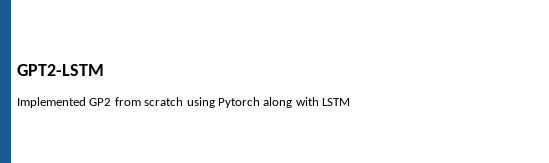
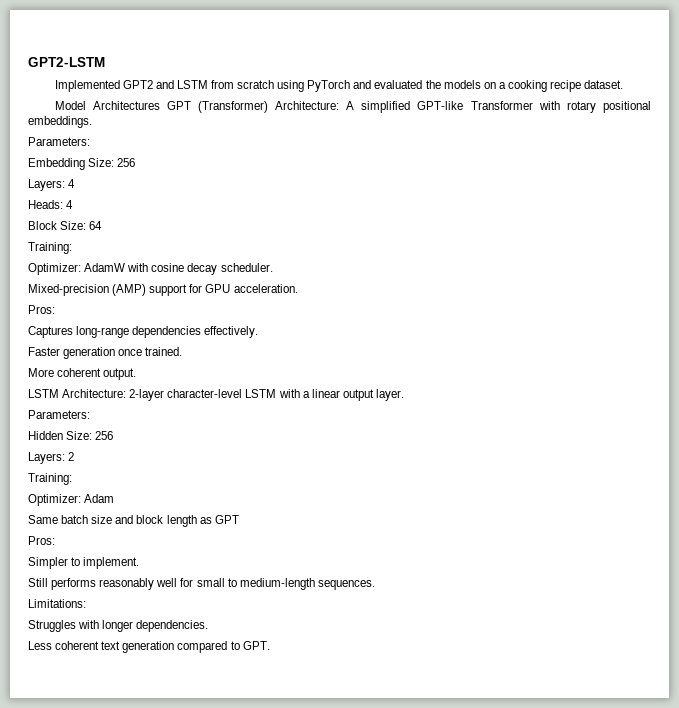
- Implemented GP2 from scratch using Pytorch along with LSTM
+ Implemented GPT2 and LSTM from scratch using PyTorch and evaluated the models on a cooking recipe dataset.
+ Model Architectures GPT (Transformer) Architecture: A simplified GPT-like Transformer with rotary positional embeddings.
+ Parameters:
+ Embedding Size: 256
+ Layers: 4
+ Heads: 4
+ Block Size: 64
+ Training:
+ Optimizer: AdamW with cosine decay scheduler.
+ Mixed-precision (AMP) support for GPU acceleration.
+ Pros:
+ Captures long-range dependencies effectively.
+ Faster generation once trained.
+ More coherent output.
+ LSTM Architecture: 2-layer character-level LSTM with a linear output layer.
+ Parameters:
+ Hidden Size: 256
+ Layers: 2
+ Training:
+ Optimizer: Adam
+ Same batch size and block length as GPT
+ Pros:
+ Simpler to implement.
+ Still performs reasonably well for small to medium-length sequences.
+ Limitations:
+ Struggles with longer dependencies.
+ Less coherent text generation compared to GPT.

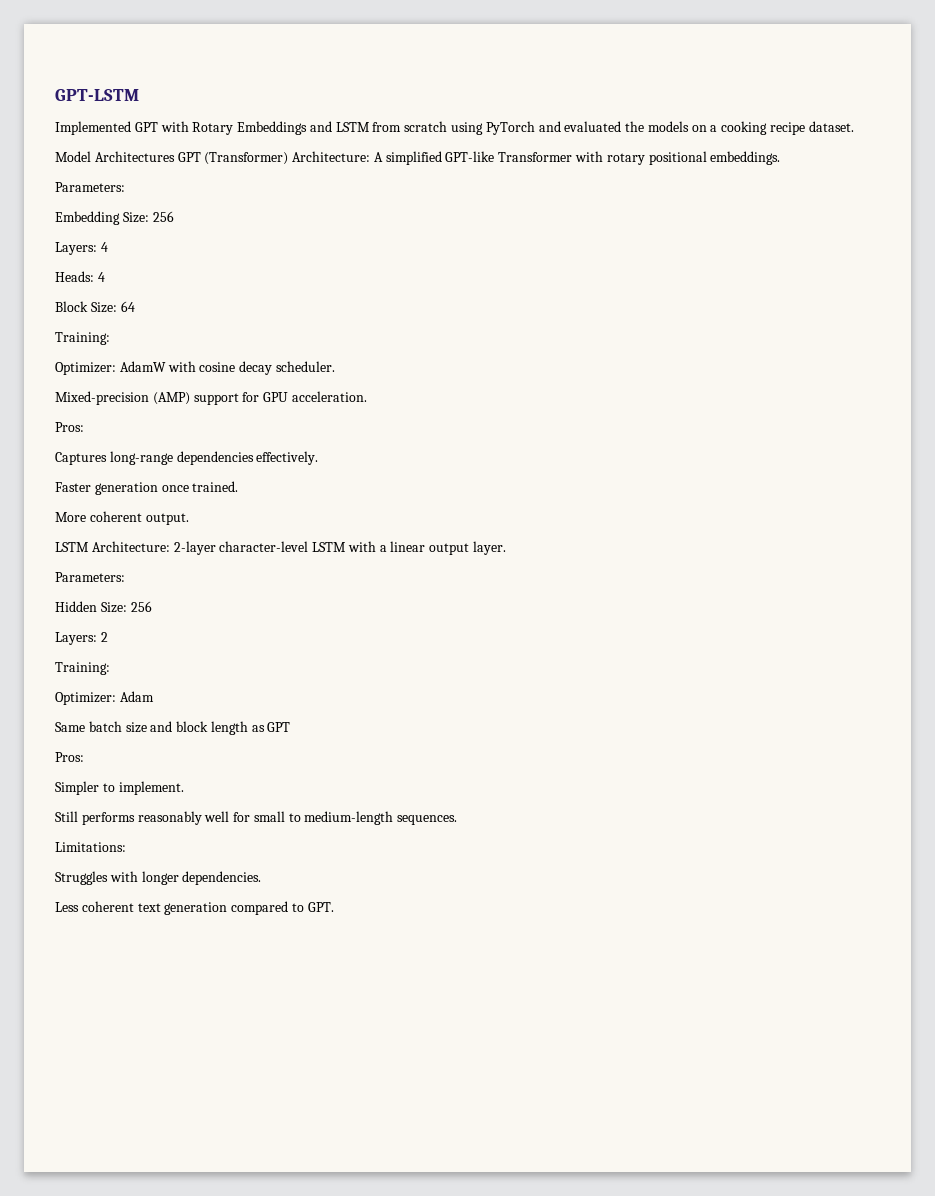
- GPT2-LSTM
+ GPT-LSTM
- Implemented GPT2 and LSTM from scratch using PyTorch and evaluated the models on a cooking recipe dataset.
+ Implemented GPT with Rotary Embeddings and LSTM from scratch using PyTorch and evaluated the models on a cooking recipe dataset.

